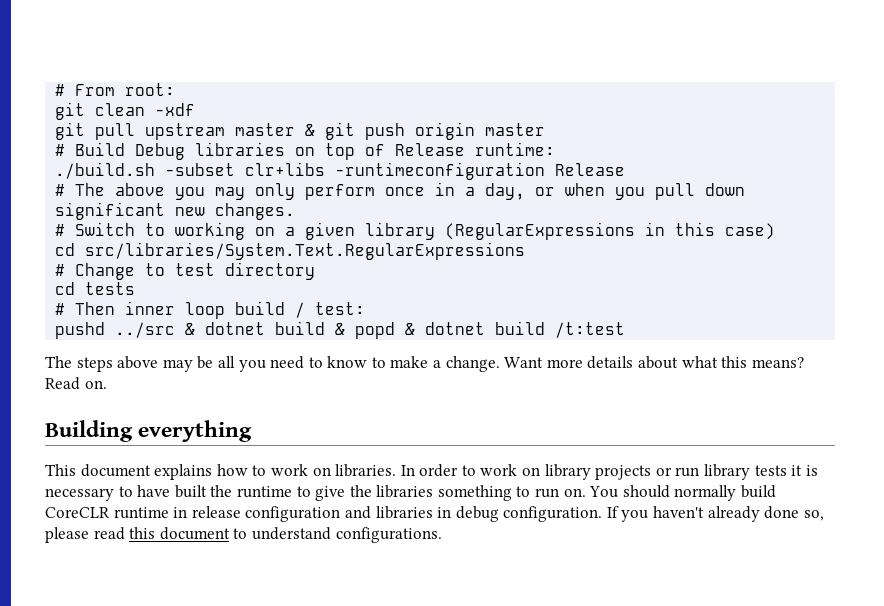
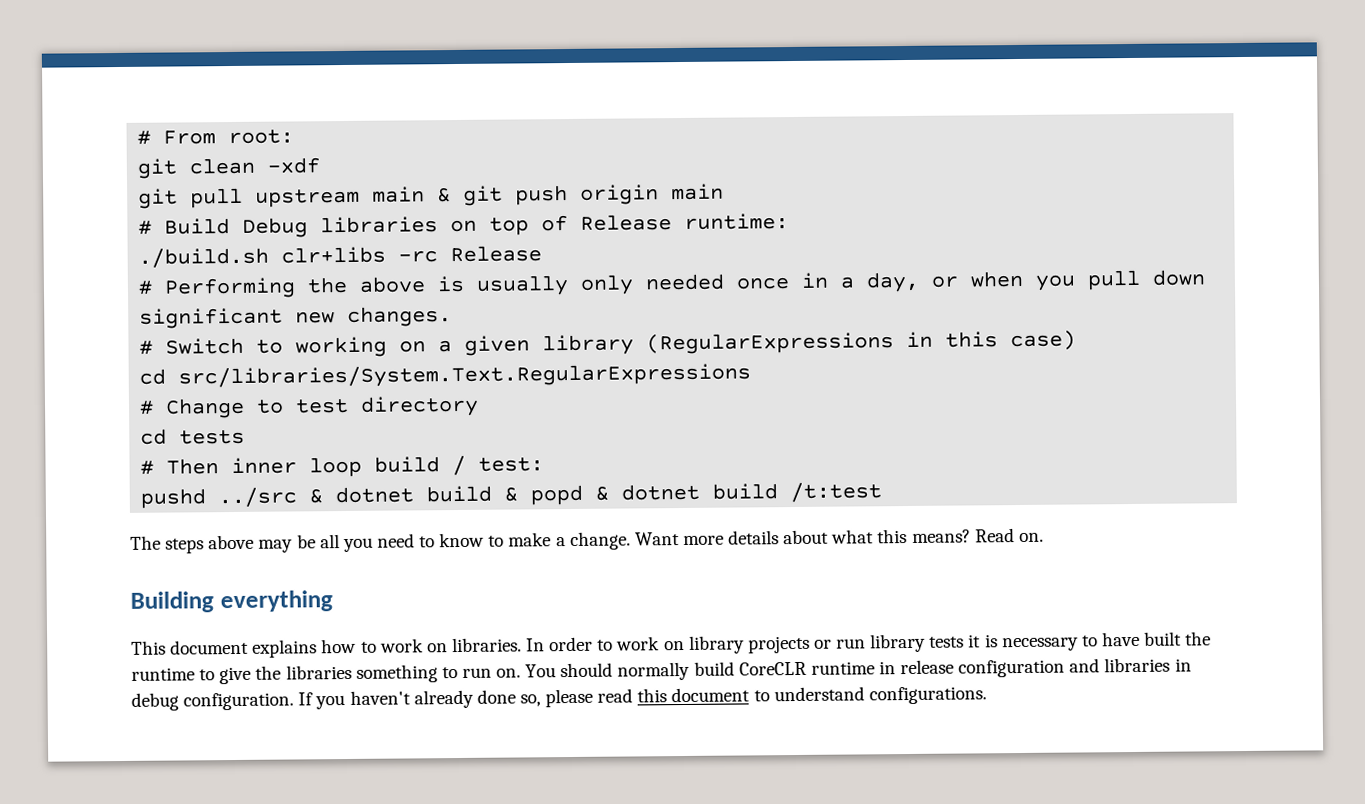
- git pull upstream master & git push origin master
+ git pull upstream main & git push origin main
- ./build.sh -subset clr+libs -runtimeconfiguration Release
+ ./build.sh clr+libs -rc Release
- # The above you may only perform once in a day, or when you pull down significant new changes.
+ # Performing the above is usually only needed once in a day, or when you pull down significant new changes.

